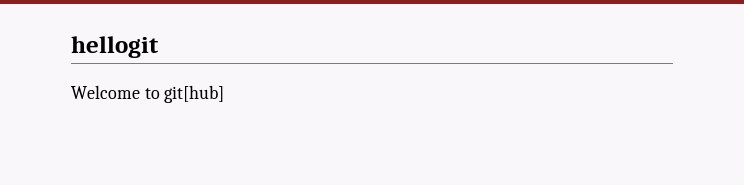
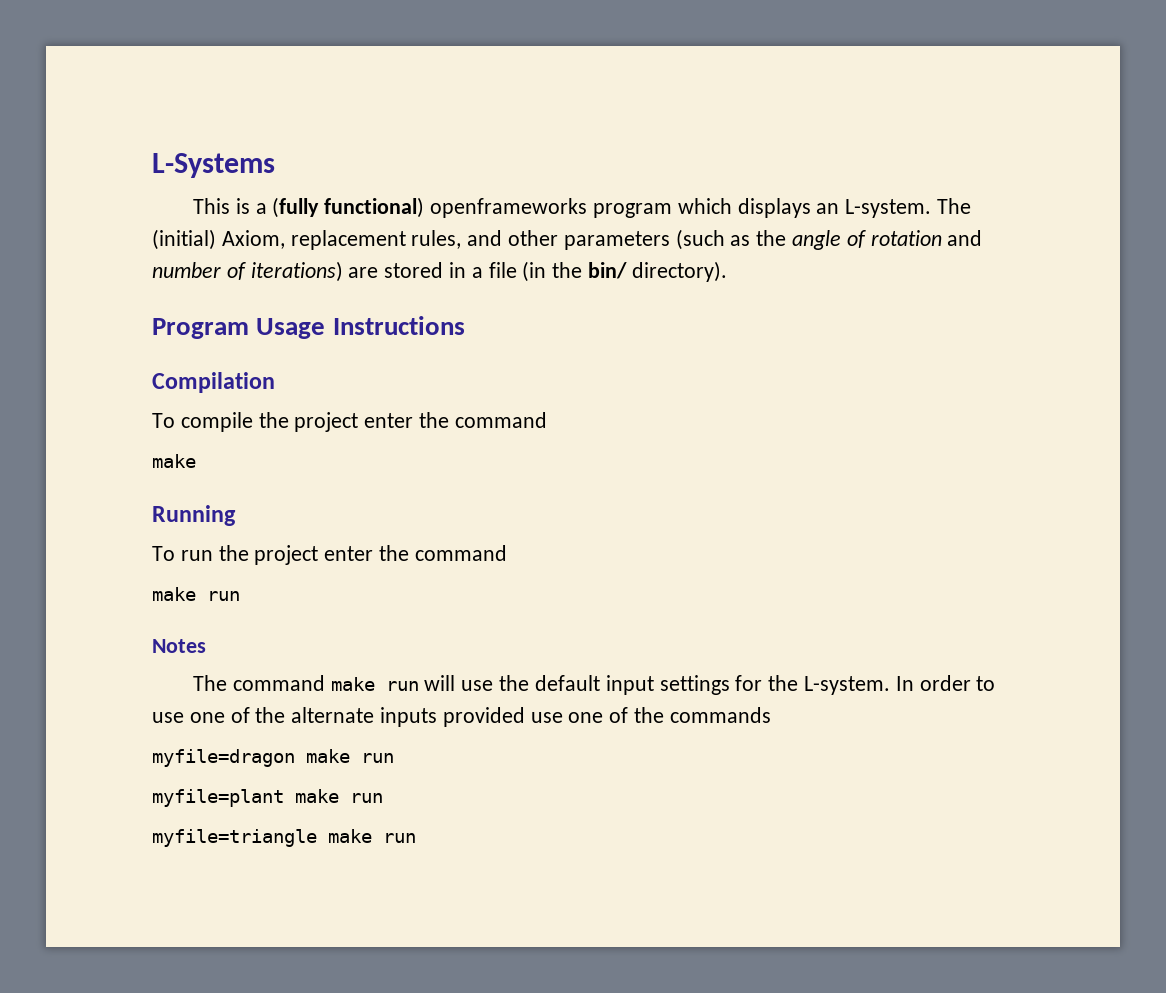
- hellogit
- Welcome to git[hub]
+ L-Systems
+ This is a (fully functional) openframeworks program which displays an L-system. The (initial) Axiom, replacement rules, and other parameters (such as the angle of rotation and number of iterations) are stored in a file (in the bin/ directory).
+ Program Usage Instructions
+ Compilation
+ To compile the project enter the command
+ make
+ Running
+ To run the project enter the command
+ make run
+ Notes
+ The command make run will use the default input settings for the L-system. In order to use one of the alternate inputs provided use one of the commands
+ myfile=dragon make run
+ myfile=plant make run
+ myfile=triangle make run

